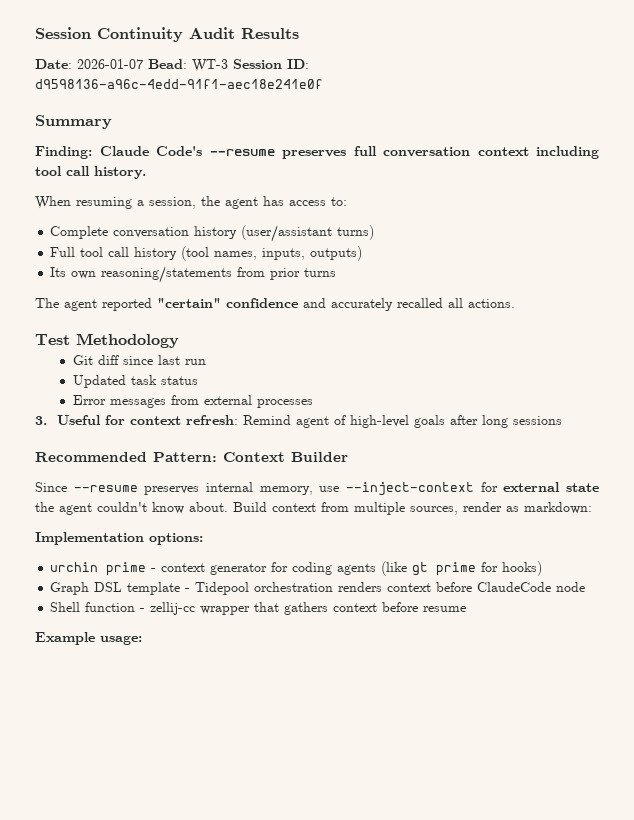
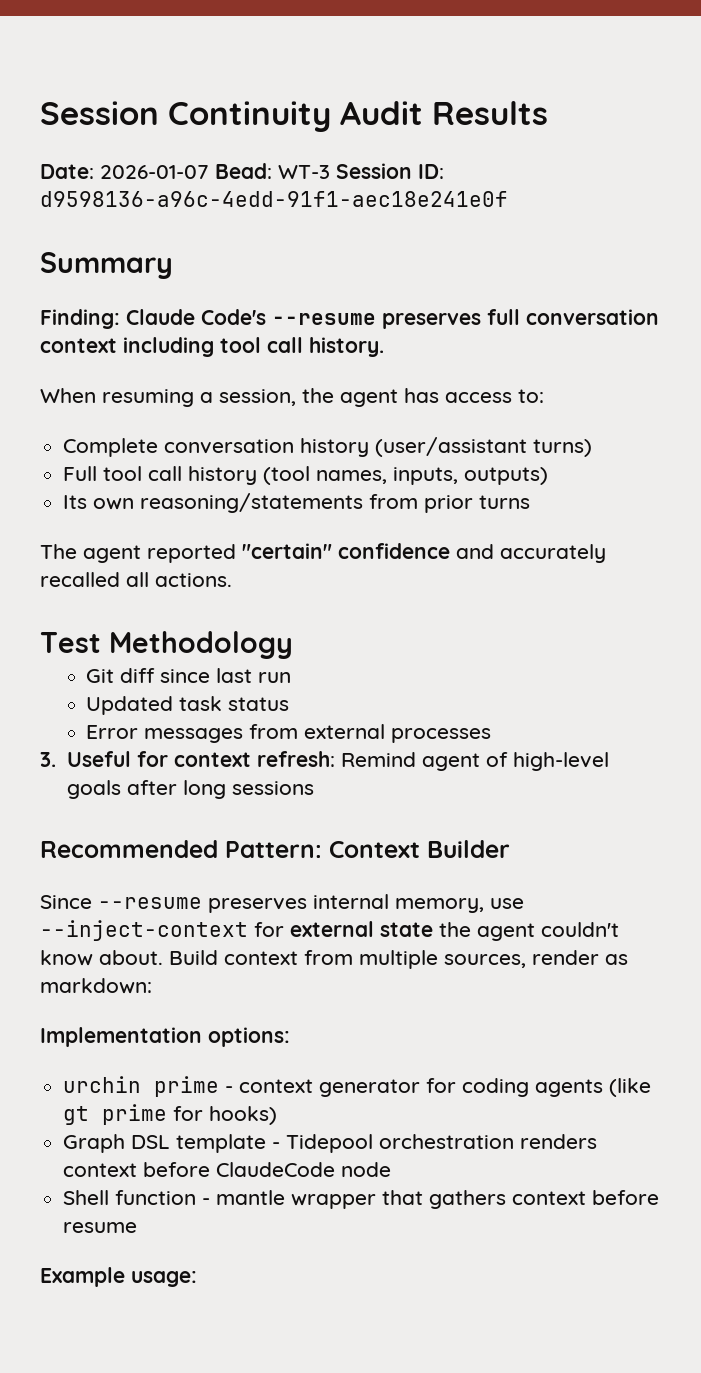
- Shell function - zellij-cc wrapper that gathers context before resume
+ Shell function - mantle wrapper that gathers context before resume

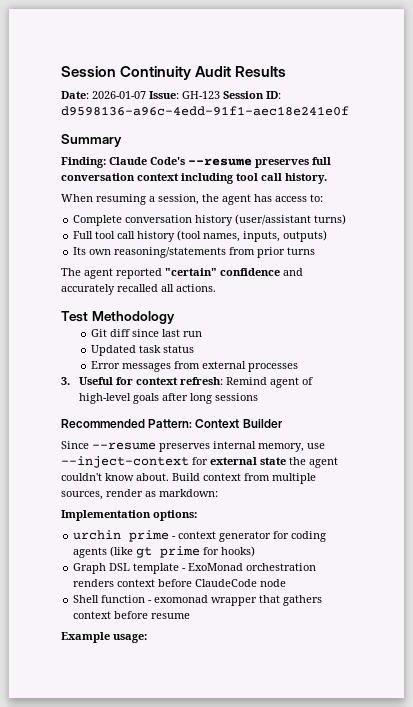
- Date: 2026-01-07 Bead: WT-3 Session ID: d9598136-a96c-4edd-91f1-aec18e241e0f
+ Date: 2026-01-07 Issue: GH-123 Session ID: d9598136-a96c-4edd-91f1-aec18e241e0f
- Graph DSL template - Tidepool orchestration renders context before ClaudeCode node
+ Graph DSL template - ExoMonad orchestration renders context before ClaudeCode node
- Shell function - mantle wrapper that gathers context before resume
+ Shell function - exomonad wrapper that gathers context before resume

